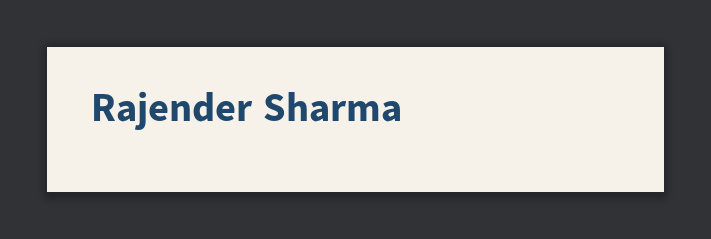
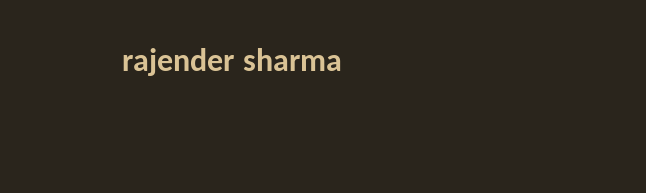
- Rajender Sharma
+ rajender sharma

